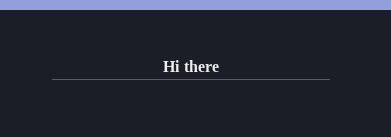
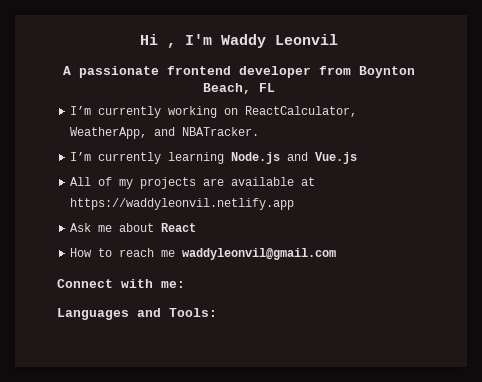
- Hi there
+ Hi , I'm Waddy Leonvil
+ A passionate frontend developer from Boynton Beach, FL
+ I’m currently working on ReactCalculator, WeatherApp, and NBATracker.
+ I’m currently learning Node.js and Vue.js
+ All of my projects are available at https://waddyleonvil.netlify.app
+ Ask me about React
+ How to reach me waddyleonvil@gmail.com
+ Connect with me:
+ Languages and Tools:

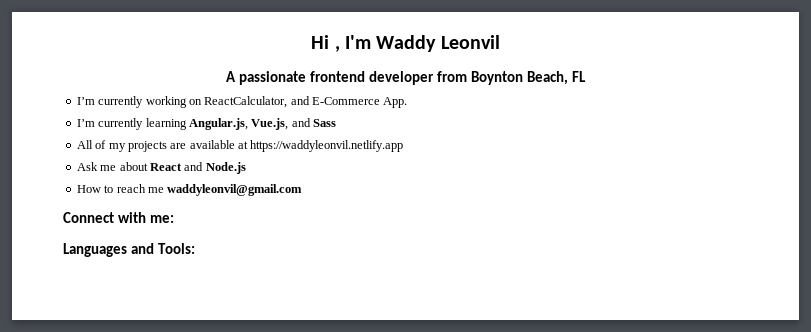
- I’m currently working on ReactCalculator, WeatherApp, and NBATracker.
+ I’m currently working on ReactCalculator, and E-Commerce App.
- I’m currently learning Node.js and Vue.js
+ I’m currently learning Angular.js, Vue.js, and Sass
- Ask me about React
+ Ask me about React and Node.js

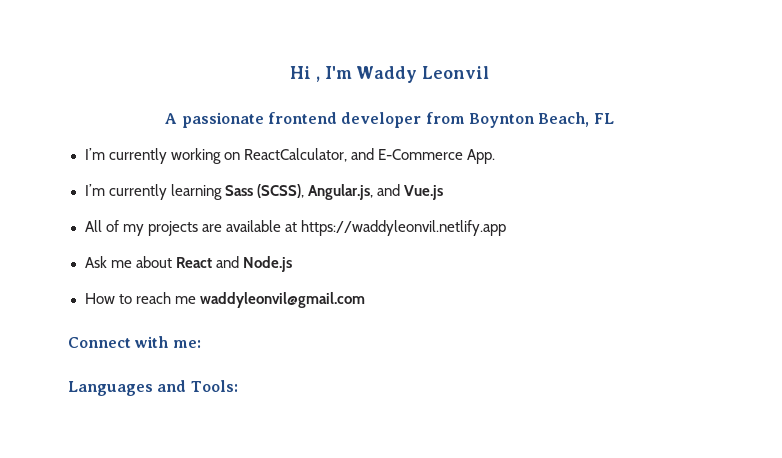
- I’m currently learning Angular.js, Vue.js, and Sass
+ I’m currently learning Sass (SCSS), Angular.js, and Vue.js

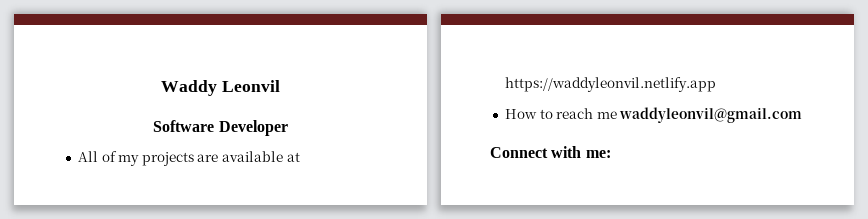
- Hi , I'm Waddy Leonvil
+ Waddy Leonvil
- A passionate frontend developer from Boynton Beach, FL
- I’m currently working on ReactCalculator, and E-Commerce App.
- I’m currently learning Sass (SCSS), Angular.js, and Vue.js
+ Software Developer
- Ask me about React and Node.js
- Languages and Tools:

